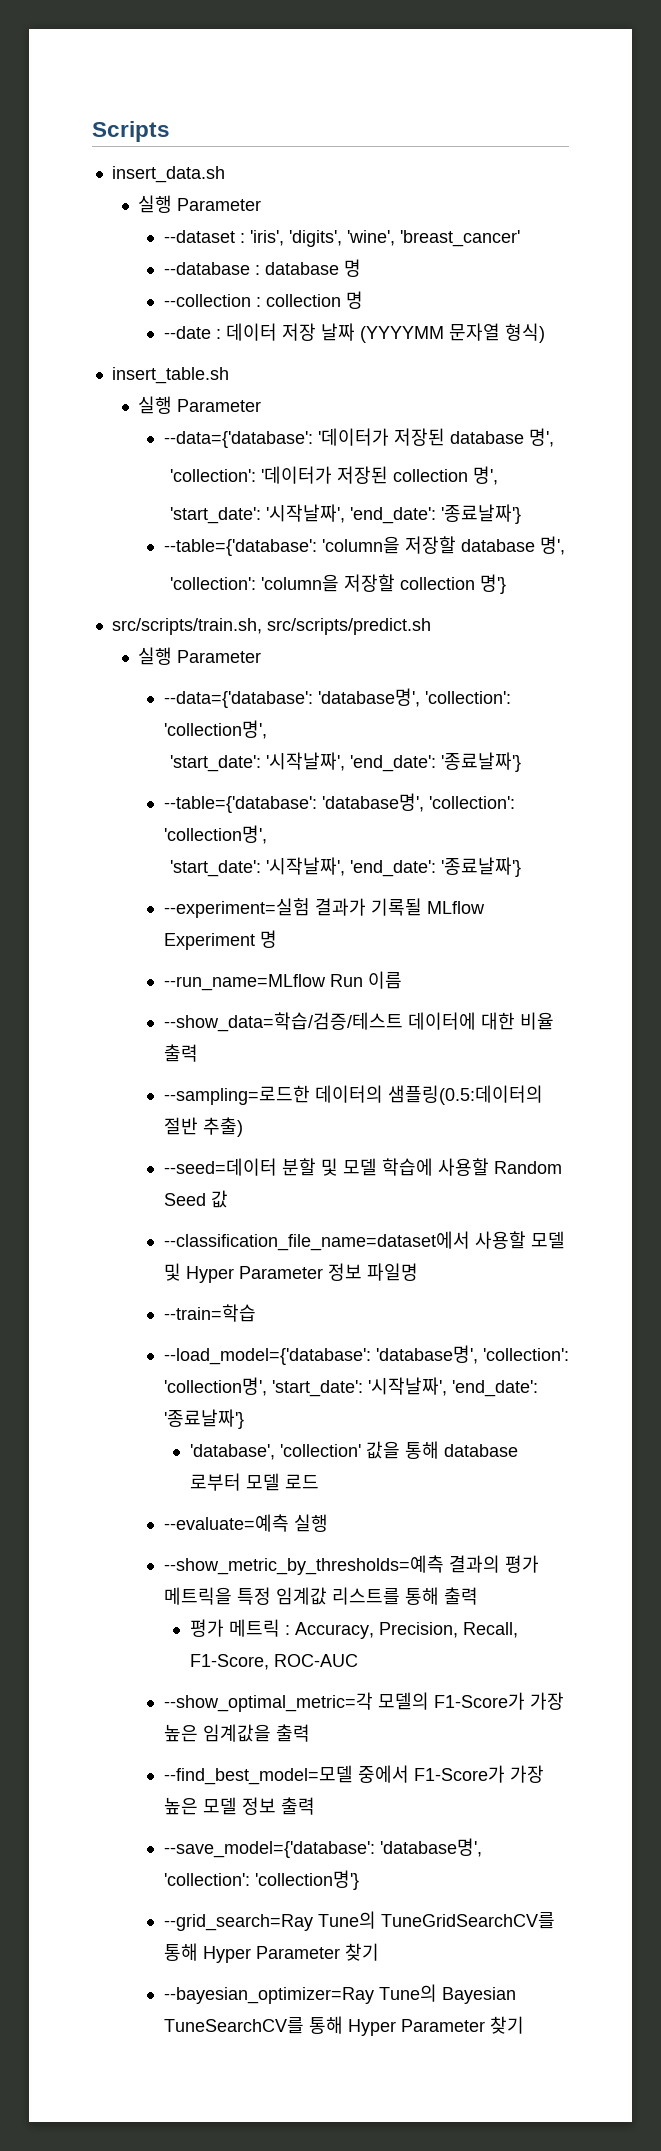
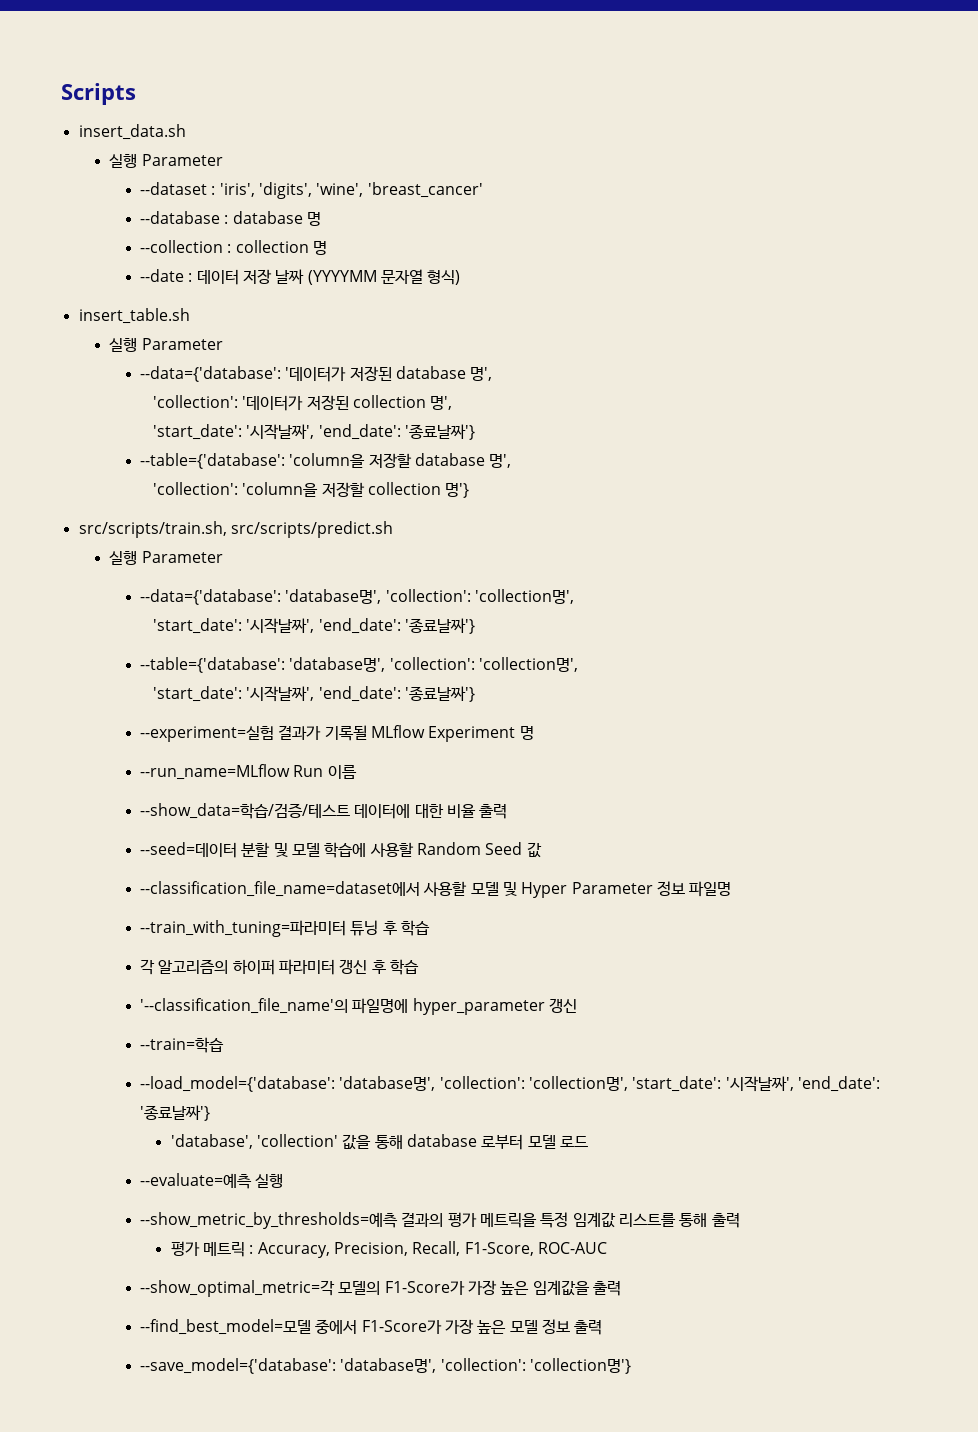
- --sampling=로드한 데이터의 샘플링(0.5:데이터의 절반 추출)
+ --train_with_tuning=파라미터 튜닝 후 학습
+ 각 알고리즘의 하이퍼 파라미터 갱신 후 학습
+ '--classification_file_name'의 파일명에 hyper_parameter 갱신
- --grid_search=Ray Tune의 TuneGridSearchCV를 통해 Hyper Parameter 찾기
- --bayesian_optimizer=Ray Tune의 Bayesian TuneSearchCV를 통해 Hyper Parameter 찾기

